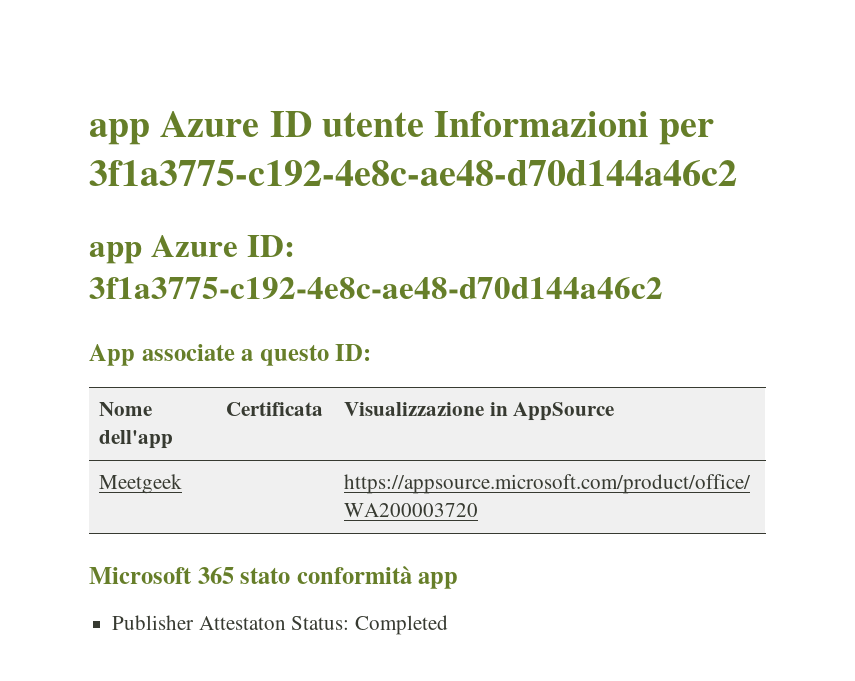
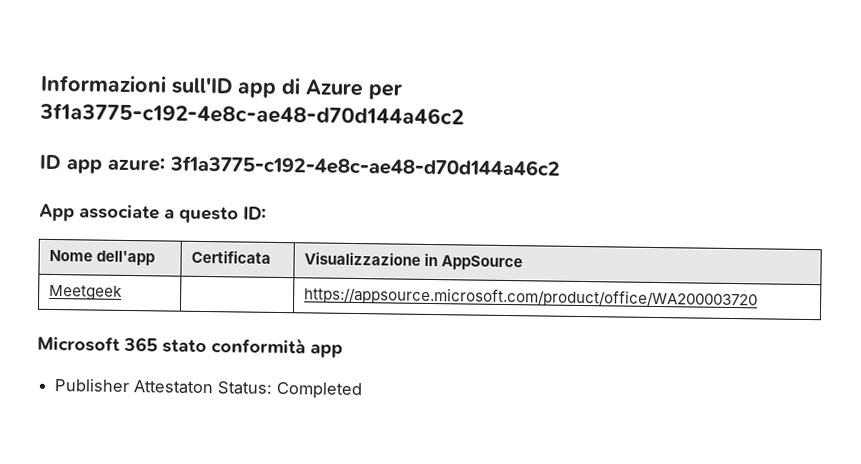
- app Azure ID utente Informazioni per 3f1a3775-c192-4e8c-ae48-d70d144a46c2
+ Informazioni sull'ID app di Azure per 3f1a3775-c192-4e8c-ae48-d70d144a46c2
- app Azure ID: 3f1a3775-c192-4e8c-ae48-d70d144a46c2
+ ID app azure: 3f1a3775-c192-4e8c-ae48-d70d144a46c2

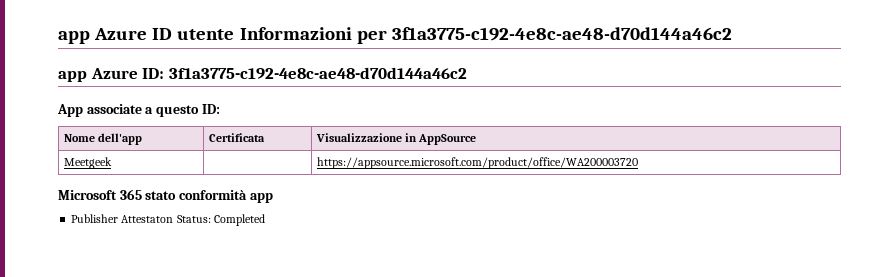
- Informazioni sull'ID app di Azure per 3f1a3775-c192-4e8c-ae48-d70d144a46c2
+ app Azure ID utente Informazioni per 3f1a3775-c192-4e8c-ae48-d70d144a46c2
- ID app azure: 3f1a3775-c192-4e8c-ae48-d70d144a46c2
+ app Azure ID: 3f1a3775-c192-4e8c-ae48-d70d144a46c2

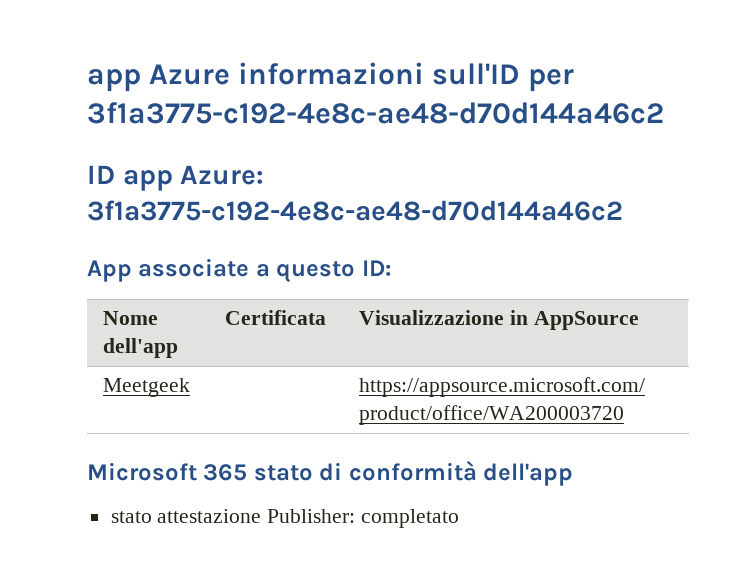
- app Azure ID utente Informazioni per 3f1a3775-c192-4e8c-ae48-d70d144a46c2
+ app Azure informazioni sull'ID per 3f1a3775-c192-4e8c-ae48-d70d144a46c2
- app Azure ID: 3f1a3775-c192-4e8c-ae48-d70d144a46c2
+ ID app Azure: 3f1a3775-c192-4e8c-ae48-d70d144a46c2
- Microsoft 365 stato conformità app
- Publisher Attestaton Status: Completed
+ Microsoft 365 stato di conformità dell'app
+ stato attestazione Publisher: completato

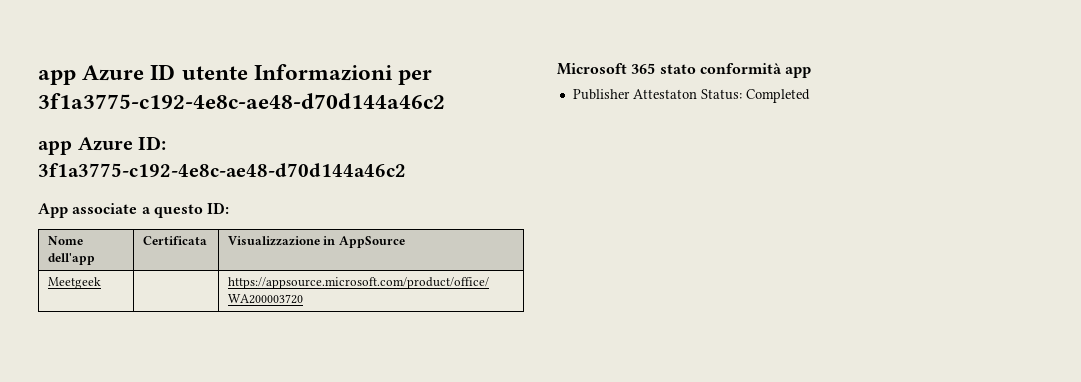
- app Azure informazioni sull'ID per 3f1a3775-c192-4e8c-ae48-d70d144a46c2
+ app Azure ID utente Informazioni per 3f1a3775-c192-4e8c-ae48-d70d144a46c2
- ID app Azure: 3f1a3775-c192-4e8c-ae48-d70d144a46c2
+ app Azure ID: 3f1a3775-c192-4e8c-ae48-d70d144a46c2
- Microsoft 365 stato di conformità dell'app
- stato attestazione Publisher: completato
+ Microsoft 365 stato conformità app
+ Publisher Attestaton Status: Completed

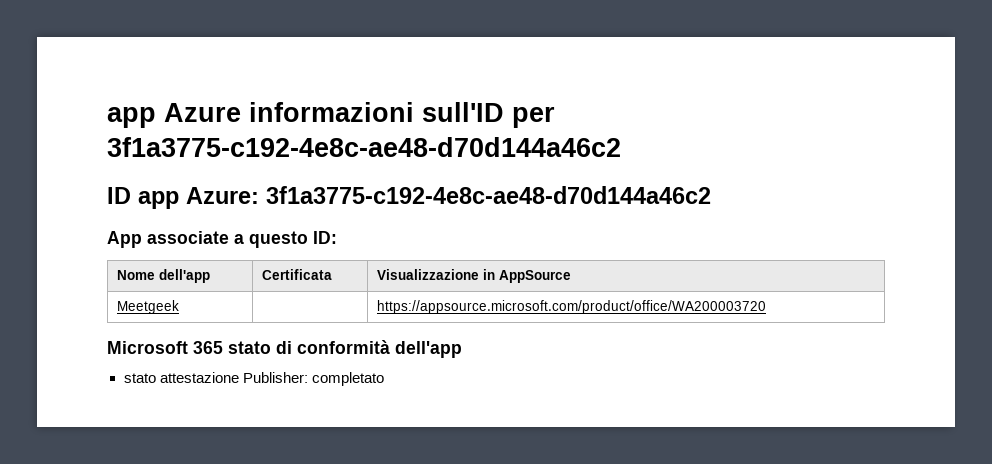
- app Azure ID utente Informazioni per 3f1a3775-c192-4e8c-ae48-d70d144a46c2
+ app Azure informazioni sull'ID per 3f1a3775-c192-4e8c-ae48-d70d144a46c2
- app Azure ID: 3f1a3775-c192-4e8c-ae48-d70d144a46c2
+ ID app Azure: 3f1a3775-c192-4e8c-ae48-d70d144a46c2
- Microsoft 365 stato conformità app
- Publisher Attestaton Status: Completed
+ Microsoft 365 stato di conformità dell'app
+ stato attestazione Publisher: completato

